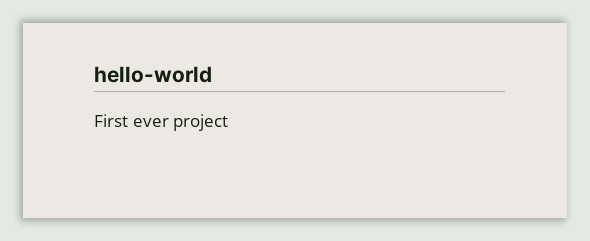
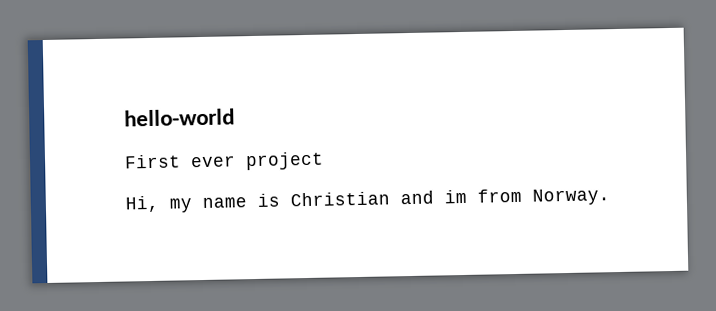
+ Hi, my name is Christian and im from Norway.

